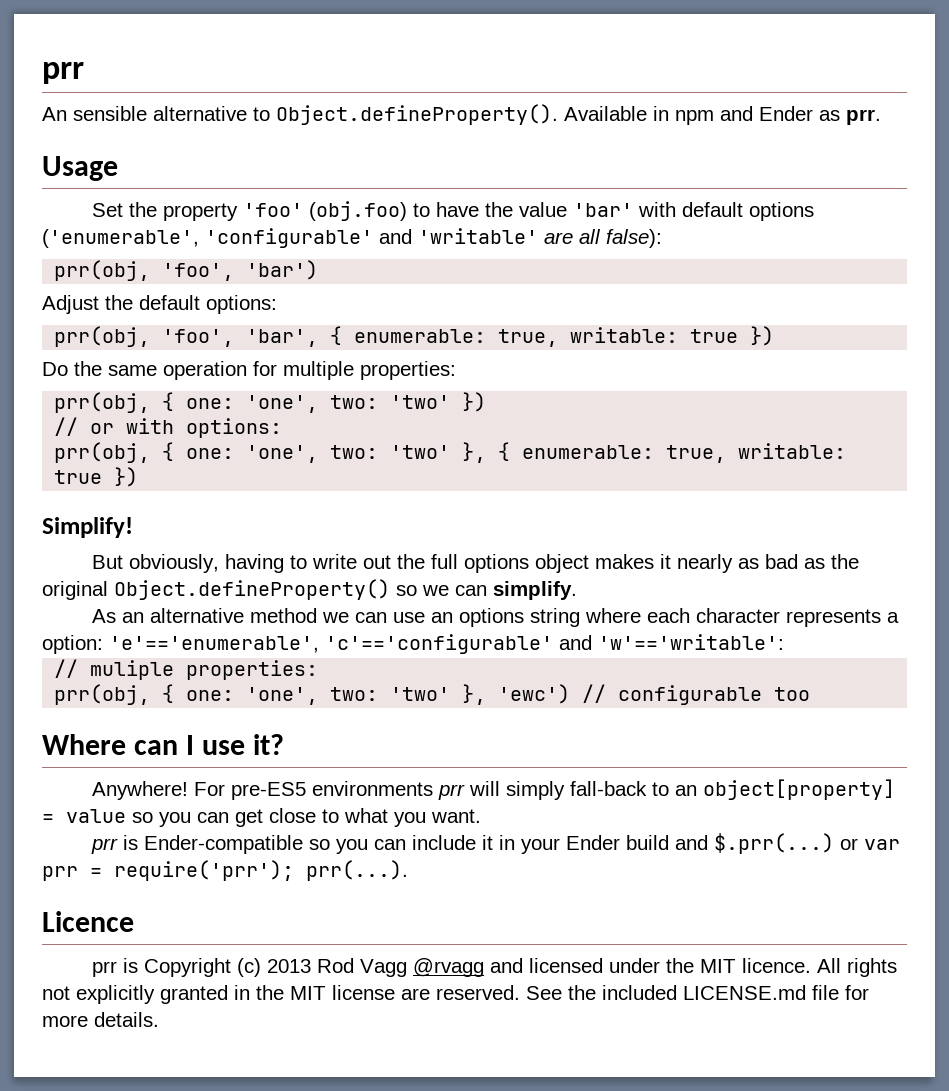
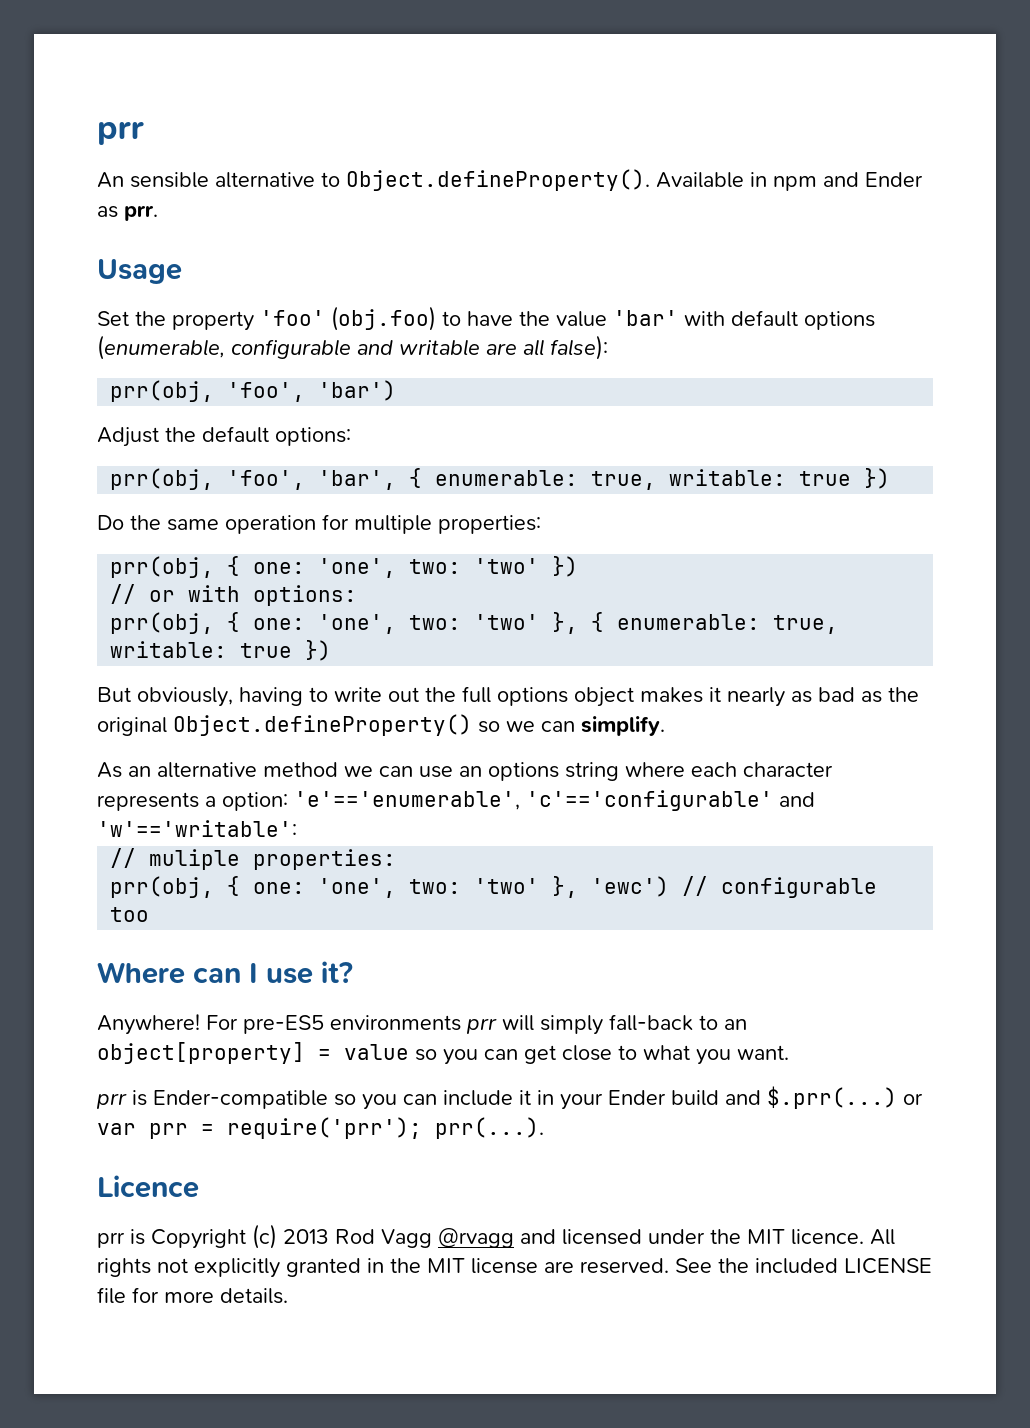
- Set the property 'foo' (obj.foo) to have the value 'bar' with default options ('enumerable', 'configurable' and 'writable' are all false):
+ Set the property 'foo' (obj.foo) to have the value 'bar' with default options (enumerable, configurable and writable are all false):
- Simplify!
- See the included LICENSE.md file for more details.
+ See the included LICENSE file for more details.

